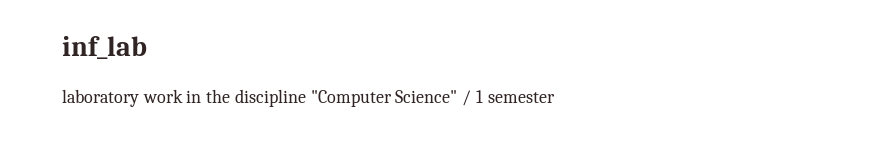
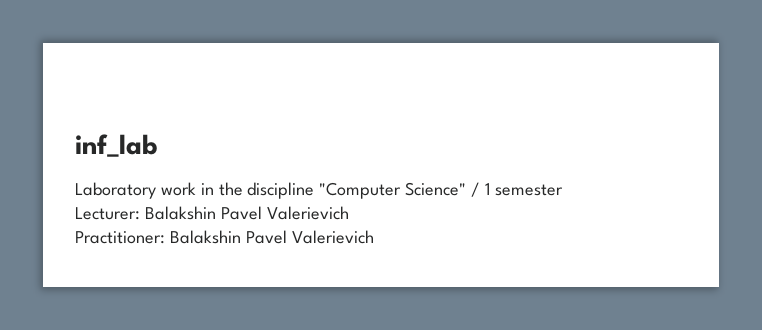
- laboratory work in the discipline "Computer Science" / 1 semester
+ Laboratory work in the discipline "Computer Science" / 1 semester
+ Lecturer: Balakshin Pavel Valerievich
+ Practitioner: Balakshin Pavel Valerievich

